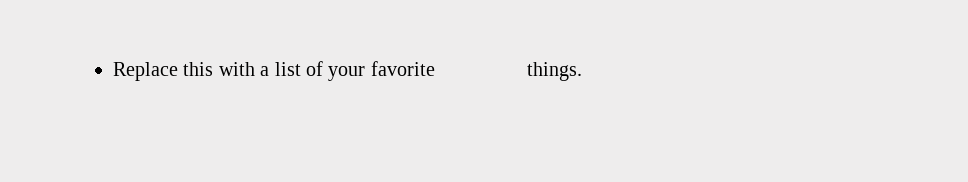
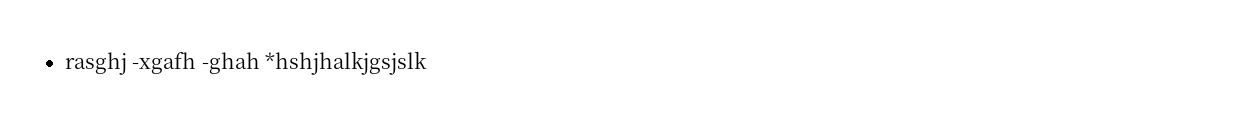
- Replace this with a list of your favorite things.
+ rasghj -xgafh -ghah *hshjhalkjgsjslk

